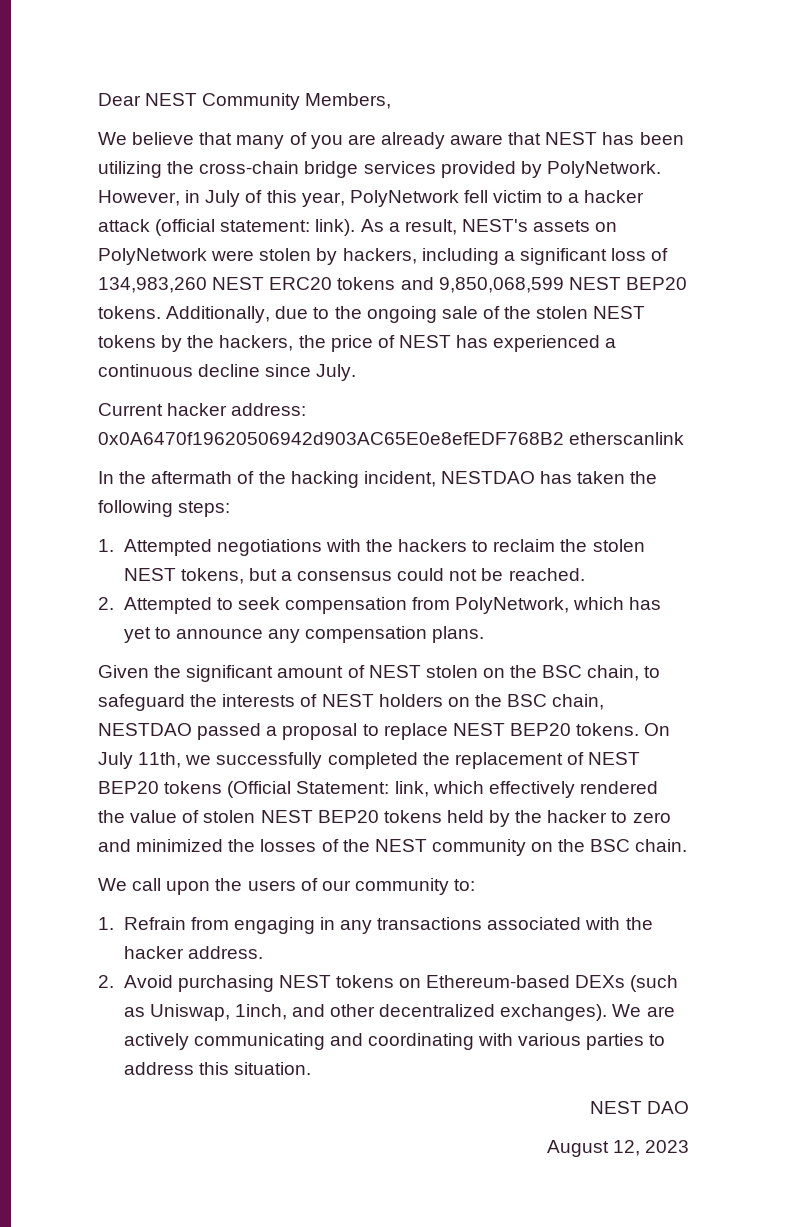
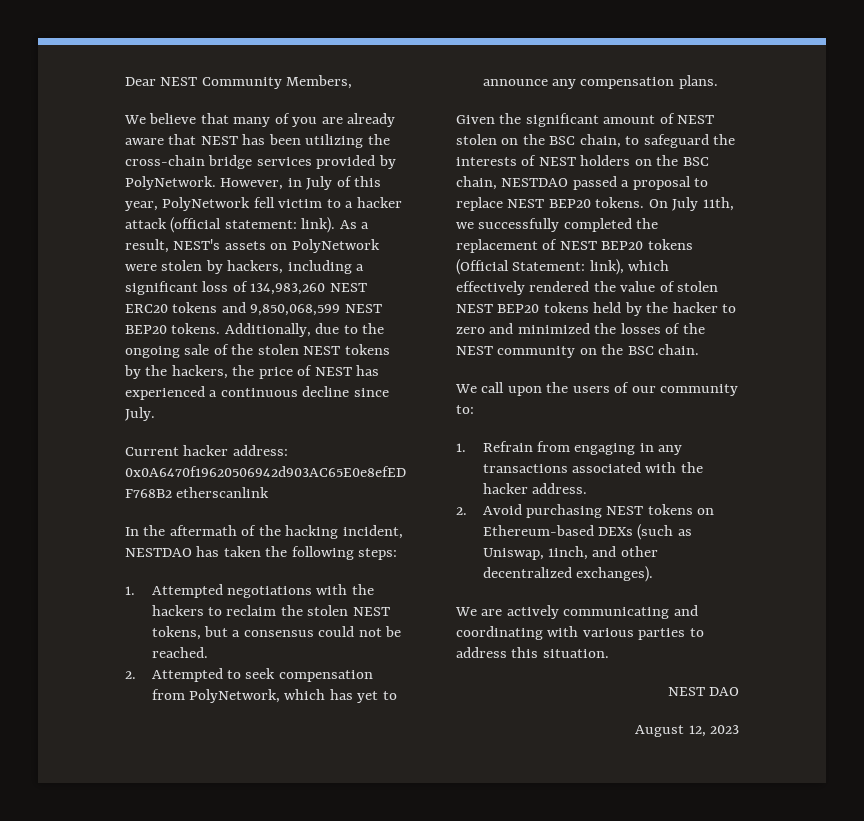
- On July 11th, we successfully completed the replacement of NEST BEP20 tokens (Official Statement: link, which effectively rendered the value of stolen NEST BEP20 tokens held by the hacker to zero and minimized the losses of the NEST community on the BSC chain.
+ On July 11th, we successfully completed the replacement of NEST BEP20 tokens (Official Statement: link), which effectively rendered the value of stolen NEST BEP20 tokens held by the hacker to zero and minimized the losses of the NEST community on the BSC chain.
- 2. Avoid purchasing NEST tokens on Ethereum-based DEXs (such as Uniswap, 1inch, and other decentralized exchanges). We are actively communicating and coordinating with various parties to address this situation.
+ 2. Avoid purchasing NEST tokens on Ethereum-based DEXs (such as Uniswap, 1inch, and other decentralized exchanges).
+ We are actively communicating and coordinating with various parties to address this situation.

